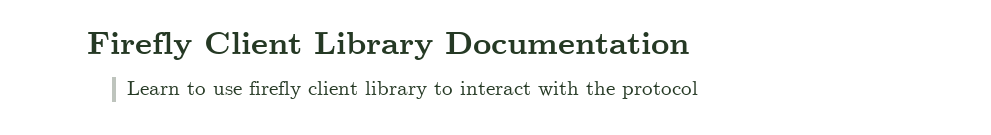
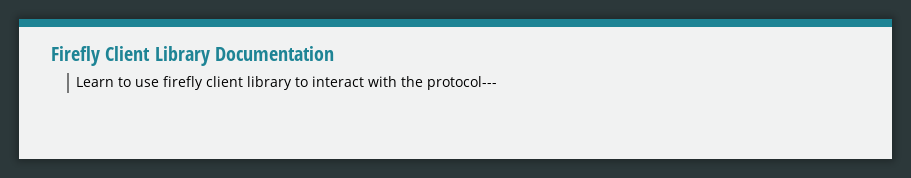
- Learn to use firefly client library to interact with the protocol
+ Learn to use firefly client library to interact with the protocol---

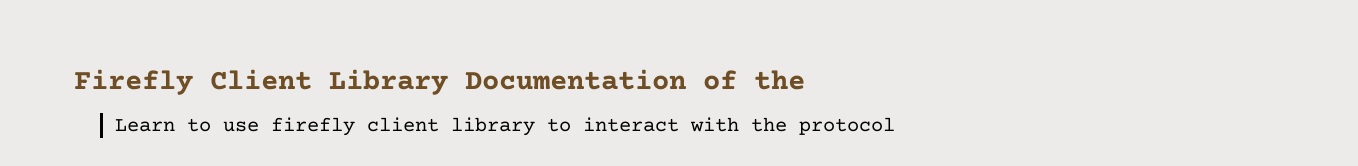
- Firefly Client Library Documentation
+ Firefly Client Library Documentation of the
- Learn to use firefly client library to interact with the protocol---
+ Learn to use firefly client library to interact with the protocol

